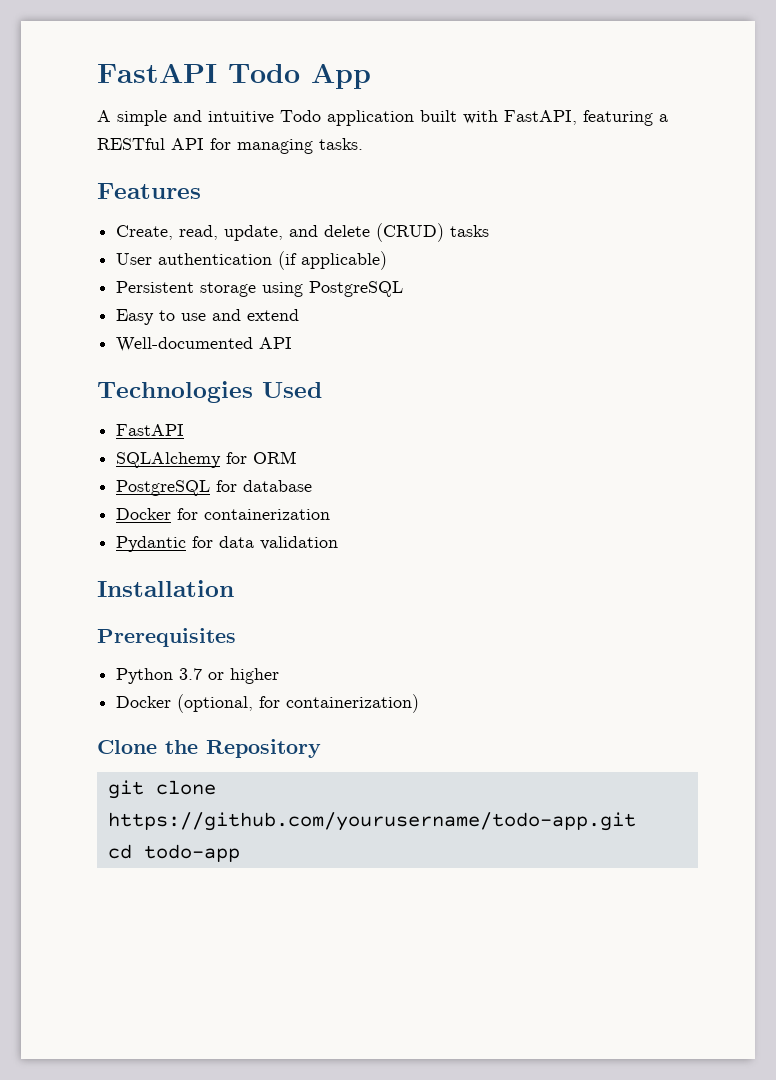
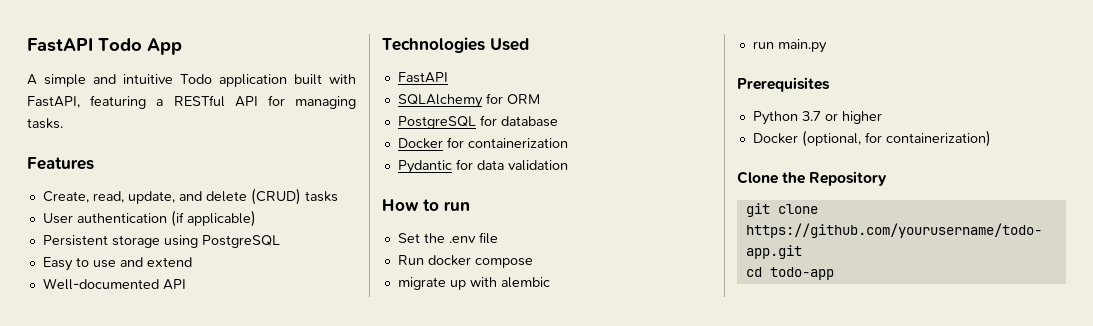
- Installation
+ How to run
+ Set the .env file
+ Run docker compose
+ migrate up with alembic
+ run main.py

